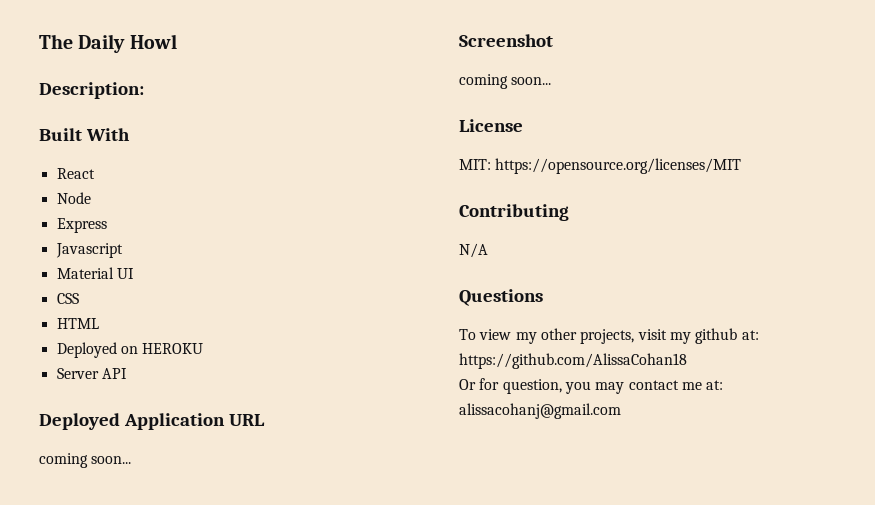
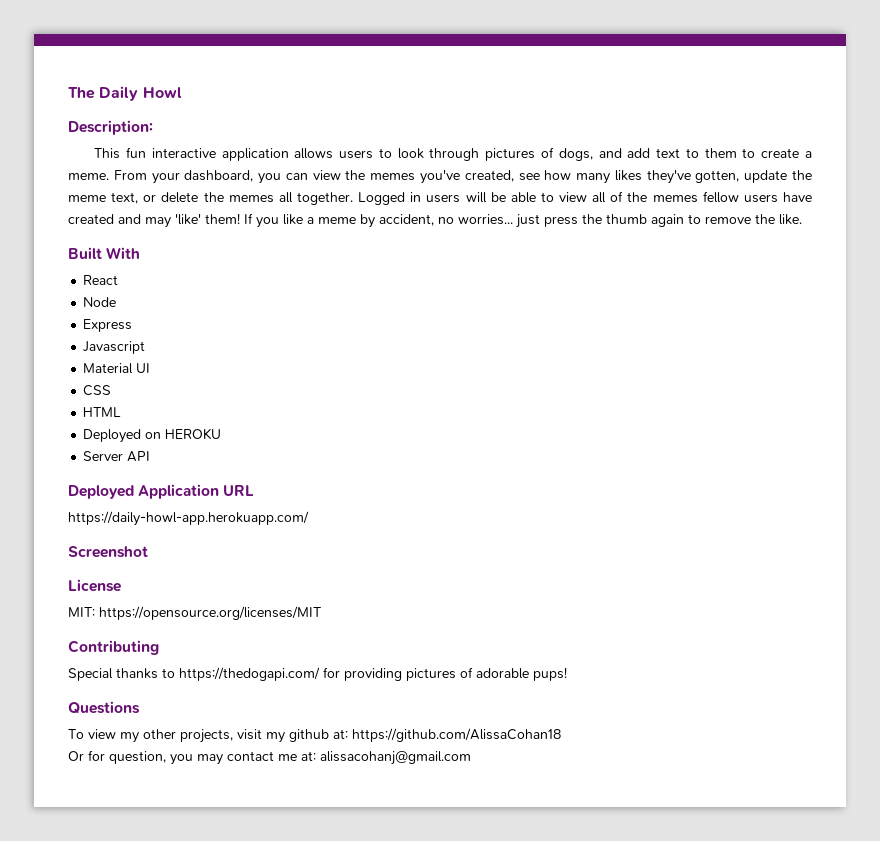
+ This fun interactive application allows users to look through pictures of dogs, and add text to them to create a meme. From your dashboard, you can view the memes you've created, see how many likes they've gotten, update the meme text, or delete the memes all together. Logged in users will be able to view all of the memes fellow users have created and may 'like' them! If you like a meme by accident, no worries... just press the thumb again to remove the like.
  Deployed Application URL
- coming soon...
+ https://daily-howl-app.herokuapp.com/
  Screenshot
- coming soon...
- N/A
+ Special thanks to https://thedogapi.com/ for providing pictures of adorable pups!

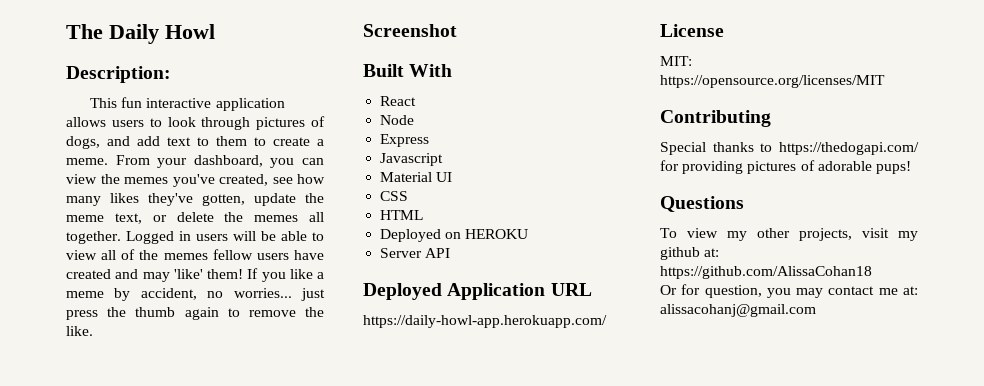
+ Screenshot
- Screenshot

